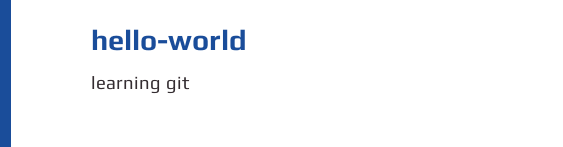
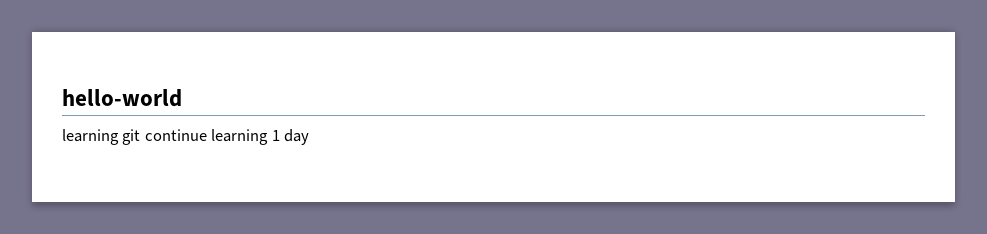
- learning git
+ learning git continue learning 1 day

